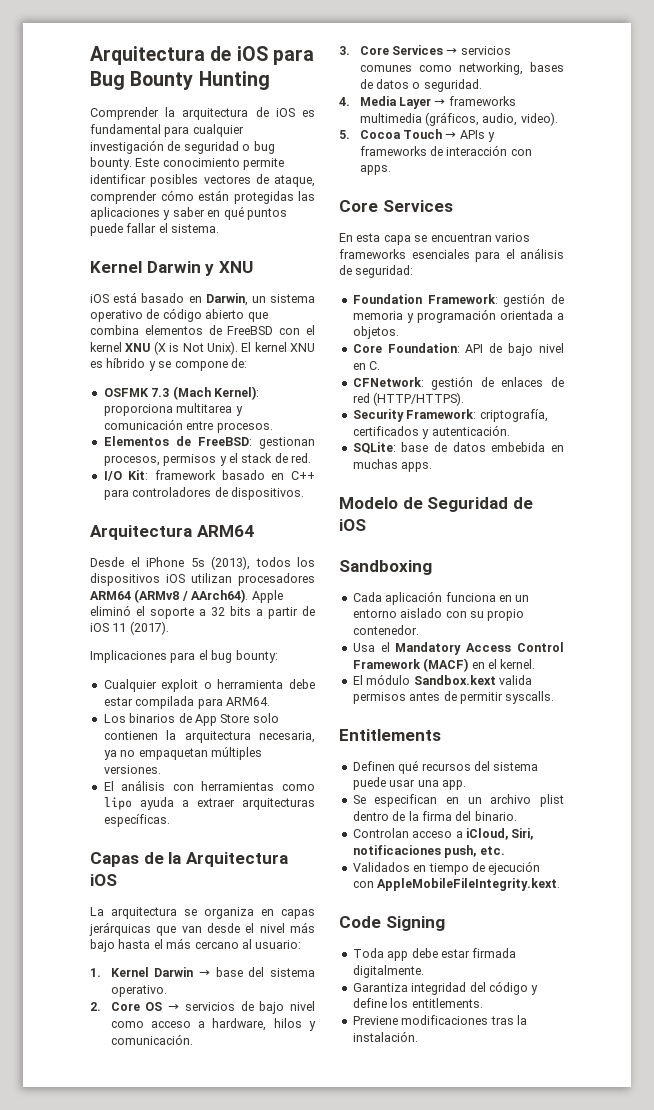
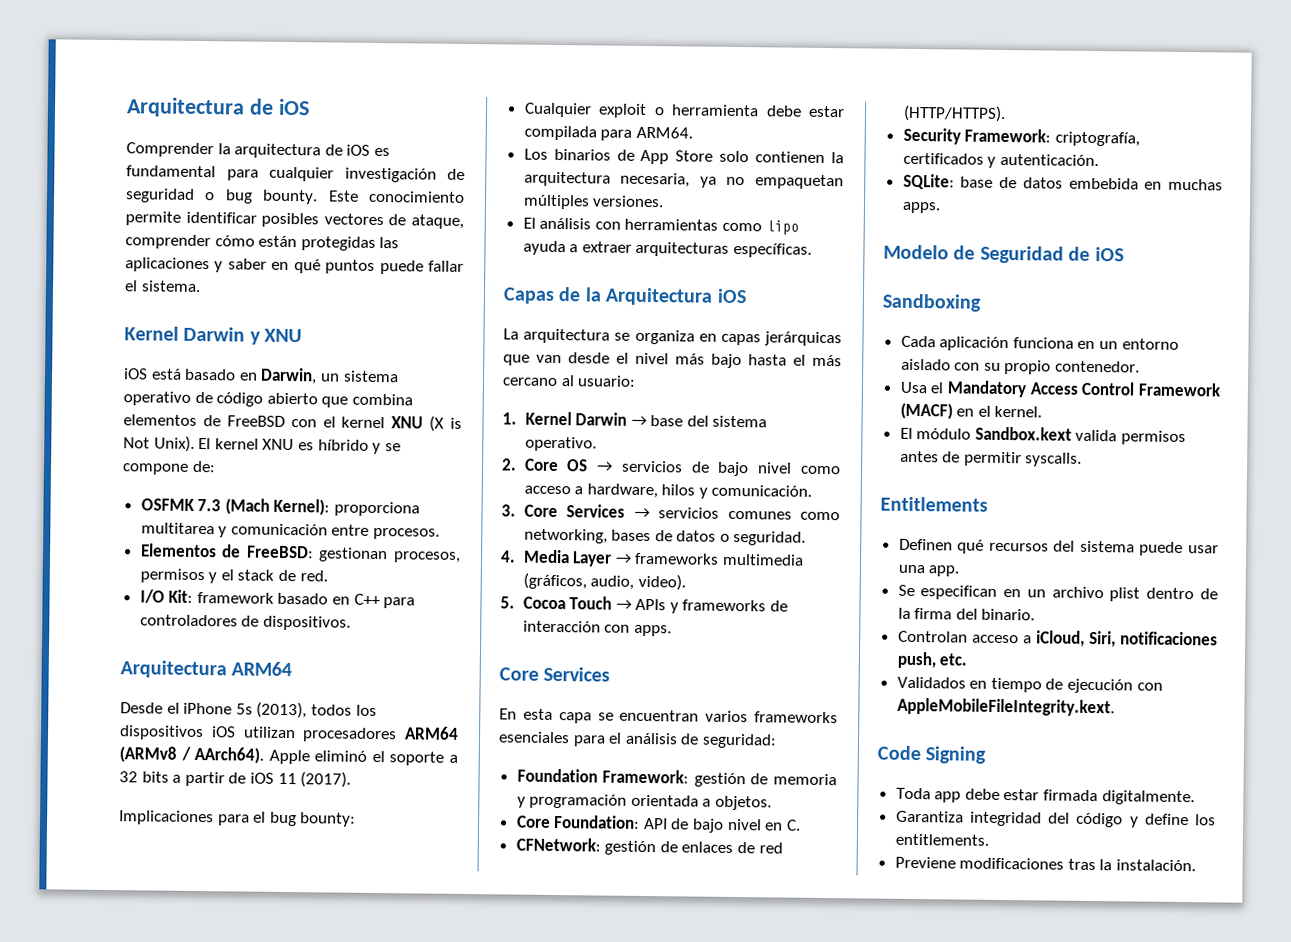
- Arquitectura de iOS para Bug Bounty Hunting
+ Arquitectura de iOS

